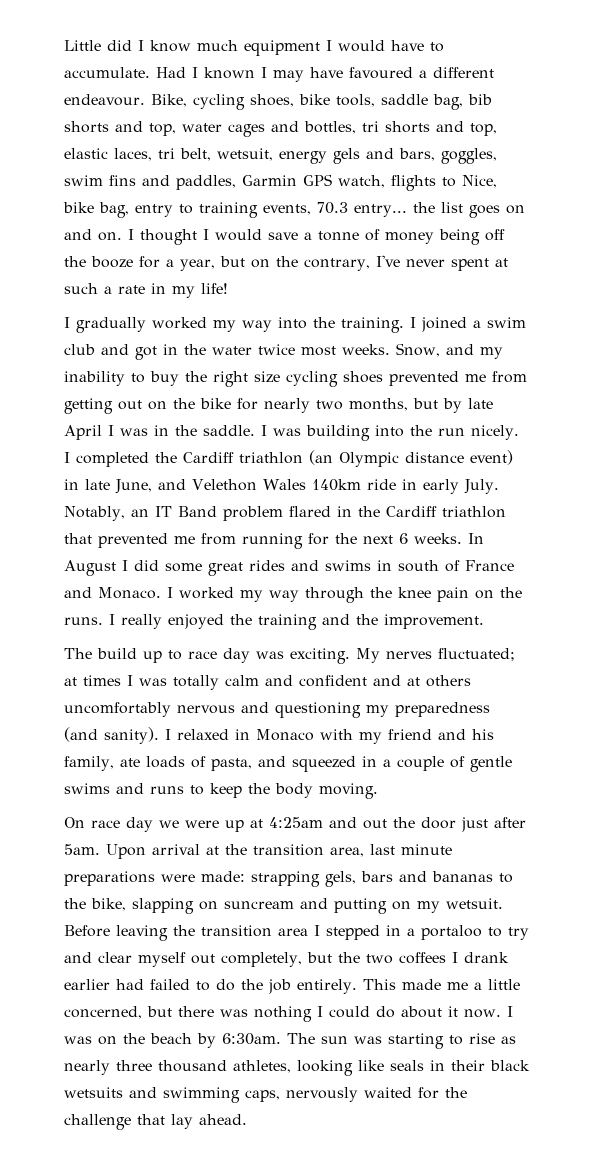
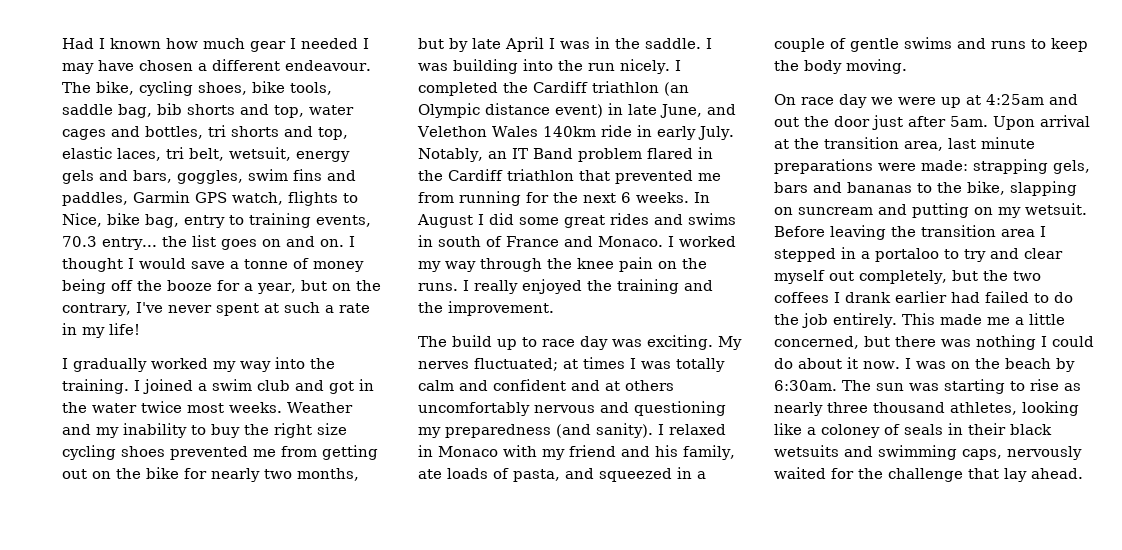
- Little did I know much equipment I would have to accumulate. Had I known I may have favoured a different endeavour.
+ Had I known how much gear I needed I may have chosen a different endeavour.
- Bike, cycling shoes, bike tools, saddle bag, bib shorts and top, water cages and bottles, tri shorts and top, elastic laces, tri belt, wetsuit, energy gels and bars, goggles, swim fins and paddles, Garmin GPS watch, flights to Nice, bike bag, entry to training events, 70.3 entry... the list goes on and on.
+ The bike, cycling shoes, bike tools, saddle bag, bib shorts and top, water cages and bottles, tri shorts and top, elastic laces, tri belt, wetsuit, energy gels and bars, goggles, swim fins and paddles, Garmin GPS watch, flights to Nice, bike bag, entry to training events, 70.3 entry... the list goes on and on.
- Snow, and my inability to buy the right size cycling shoes prevented me from getting out on the bike for nearly two months, but by late April I was in the saddle.
+ Weather and my inability to buy the right size cycling shoes prevented me from getting out on the bike for nearly two months, but by late April I was in the saddle.
- The sun was starting to rise as nearly three thousand athletes, looking like seals in their black wetsuits and swimming caps, nervously waited for the challenge that lay ahead.
+ The sun was starting to rise as nearly three thousand athletes, looking like a coloney of seals in their black wetsuits and swimming caps, nervously waited for the challenge that lay ahead.

